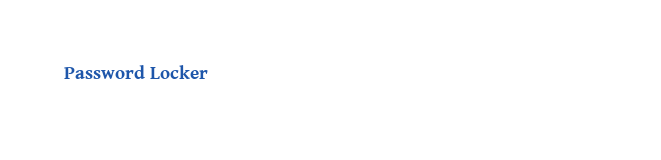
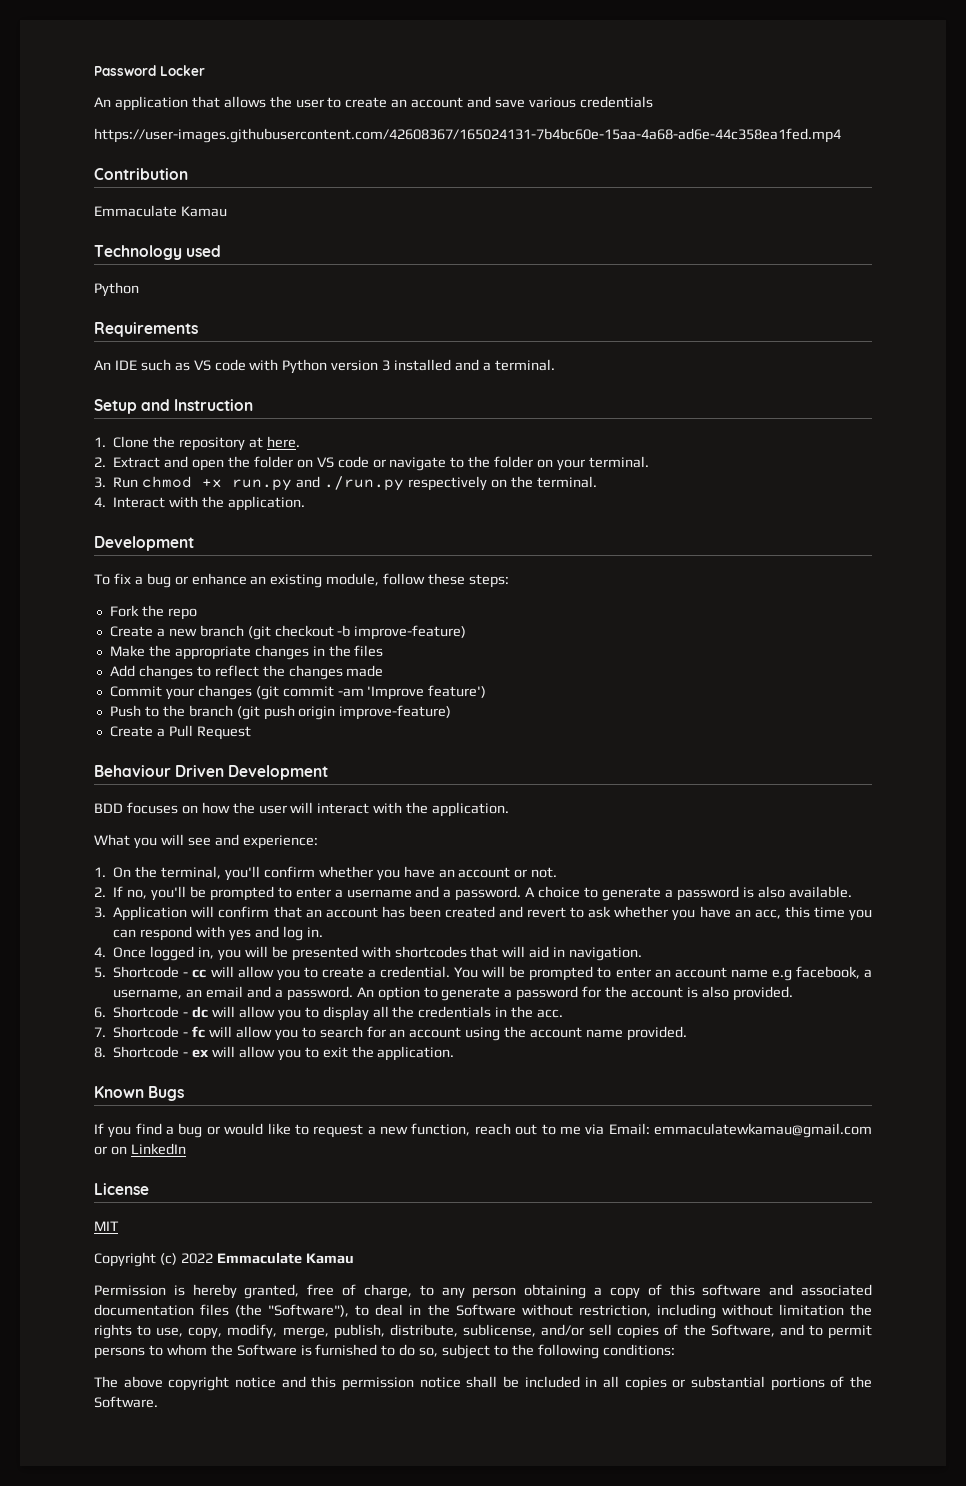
+ An application that allows the user to create an account and save various credentials
+ https://user-images.githubusercontent.com/42608367/165024131-7b4bc60e-15aa-4a68-ad6e-44c358ea1fed.mp4
+ Contribution
+ Emmaculate Kamau
+ Technology used
+ Python
+ Requirements
+ An IDE such as VS code with Python version 3 installed and a terminal.
+ Setup and Instruction
+ 1. Clone the repository at here.
+ 2. Extract and open the folder on VS code or navigate to the folder on your terminal.
+ 3. Run chmod +x run.py and ./run.py respectively on the terminal.
+ 4. Interact with the application.
+ Development
+ To fix a bug or enhance an existing module, follow these steps:
+ Fork the repo
+ Create a new branch (git checkout -b improve-feature)
+ Make the appropriate changes in the files
+ Add changes to reflect the changes made
+ Commit your changes (git commit -am 'Improve feature')
+ Push to the branch (git push origin improve-feature)
+ Create a Pull Request
+ Behaviour Driven Development
+ BDD focuses on how the user will interact with the application.
+ What you will see and experience:
+ 1. On the terminal, you'll confirm whether you have an account or not.
+ 2. If no, you'll be prompted to enter a username and a password. A choice to generate a password is also available.
+ 3. Application will confirm that an account has been created and revert to ask whether you have an acc, this time you can respond with yes and log in.
+ 4. Once logged in, you will be presented with shortcodes that will aid in navigation.
+ 5. Shortcode - cc will allow you to create a credential. You will be prompted to enter an account name e.g facebook, a username, an email and a password. An option to generate a password for the account is also provided.
+ 6. Shortcode - dc will allow you to display all the credentials in the acc.
+ 7. Shortcode - fc will allow you to search for an account using the account name provided.
+ 8. Shortcode - ex will allow you to exit the application.
+ Known Bugs
+ If you find a bug or would like to request a new function, reach out to me via Email: emmaculatewkamau@gmail.com or on LinkedIn
+ License
+ MIT
+ Copyright (c) 2022 Emmaculate Kamau
+ Permission is hereby granted, free of charge, to any person obtaining a copy of this software and associated documentation files (the "Software"), to deal in the Software without restriction, including without limitation the rights to use, copy, modify, merge, publish, distribute, sublicense, and/or sell copies of the Software, and to permit persons to whom the Software is furnished to do so, subject to the following conditions:
+ The above copyright notice and this permission notice shall be included in all copies or substantial portions of the Software.

